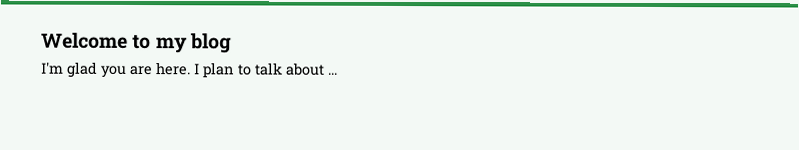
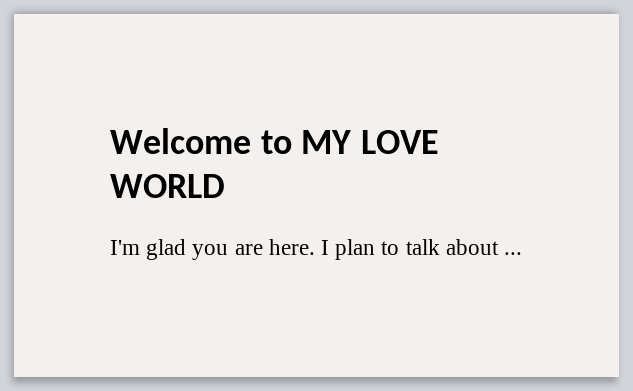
- Welcome to my blog
+ Welcome to MY LOVE WORLD

